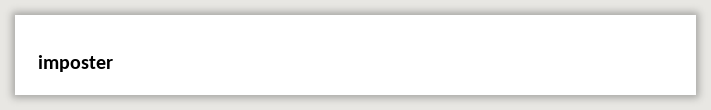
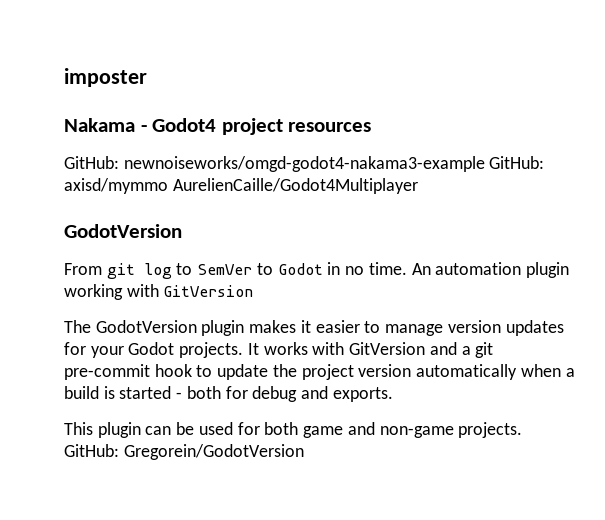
+ Nakama - Godot4 project resources
+ GitHub: newnoiseworks/omgd-godot4-nakama3-example GitHub: axisd/mymmo AurelienCaille/Godot4Multiplayer
+ GodotVersion
+ From git log to SemVer to Godot in no time. An automation plugin working with GitVersion
+ The GodotVersion plugin makes it easier to manage version updates for your Godot projects. It works with GitVersion and a git pre-commit hook to update the project version automatically when a build is started - both for debug and exports.
+ This plugin can be used for both game and non-game projects. GitHub: Gregorein/GodotVersion

